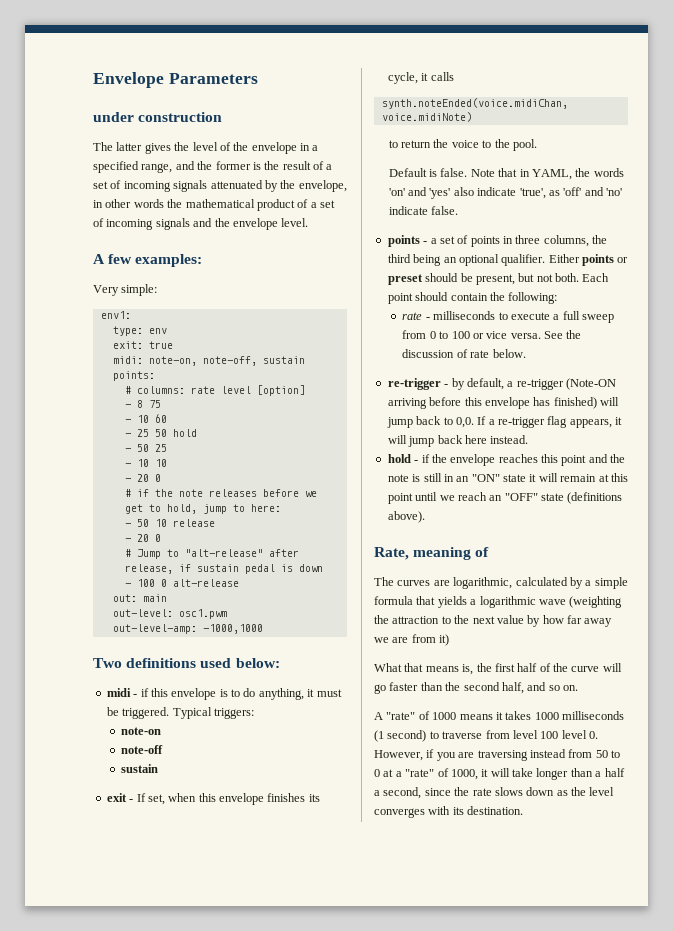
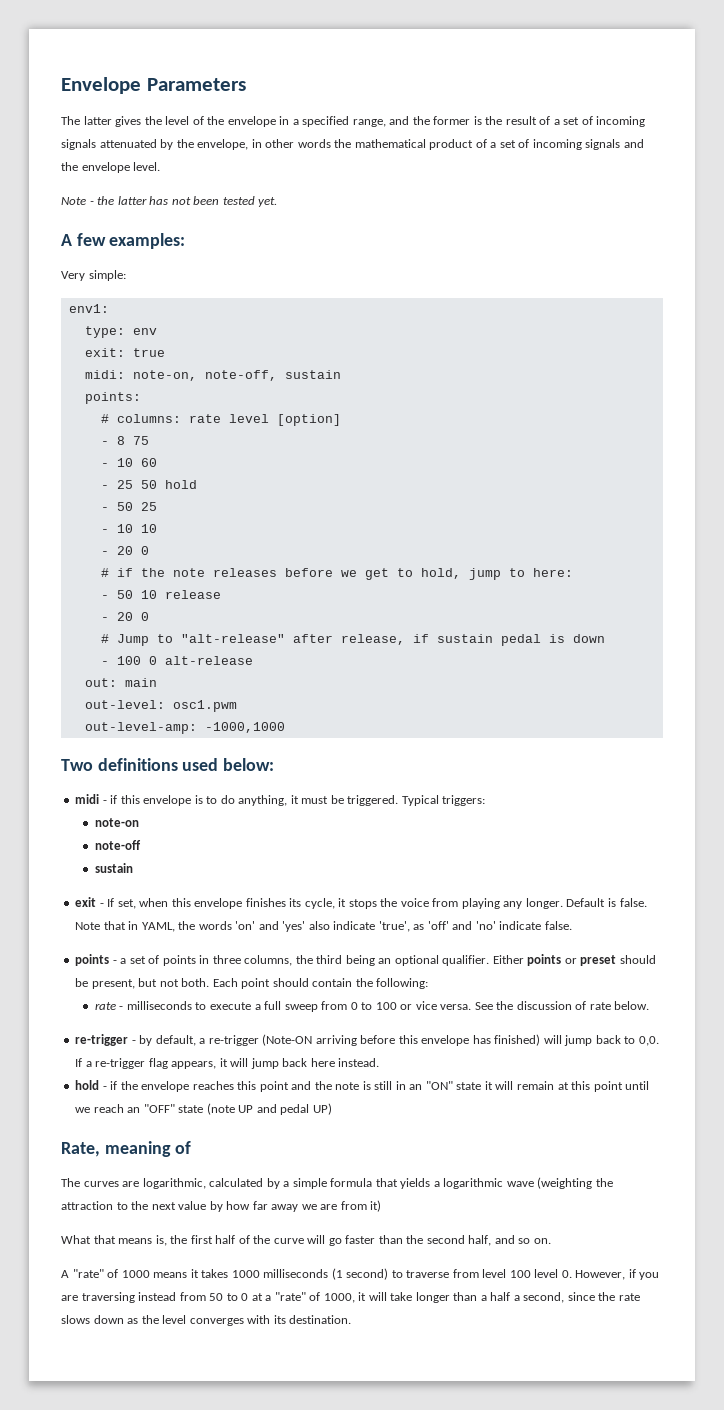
- under construction
+ Note - the latter has not been tested yet.
- exit - If set, when this envelope finishes its cycle, it calls
- synth.noteEnded(voice.midiChan, voice.midiNote)
- to return the voice to the pool.
- Default is false.
+ exit - If set, when this envelope finishes its cycle, it stops the voice from playing any longer. Default is false.
- hold - if the envelope reaches this point and the note is still in an "ON" state it will remain at this point until we reach an "OFF" state (definitions above).
+ hold - if the envelope reaches this point and the note is still in an "ON" state it will remain at this point until we reach an "OFF" state (note UP and pedal UP)

